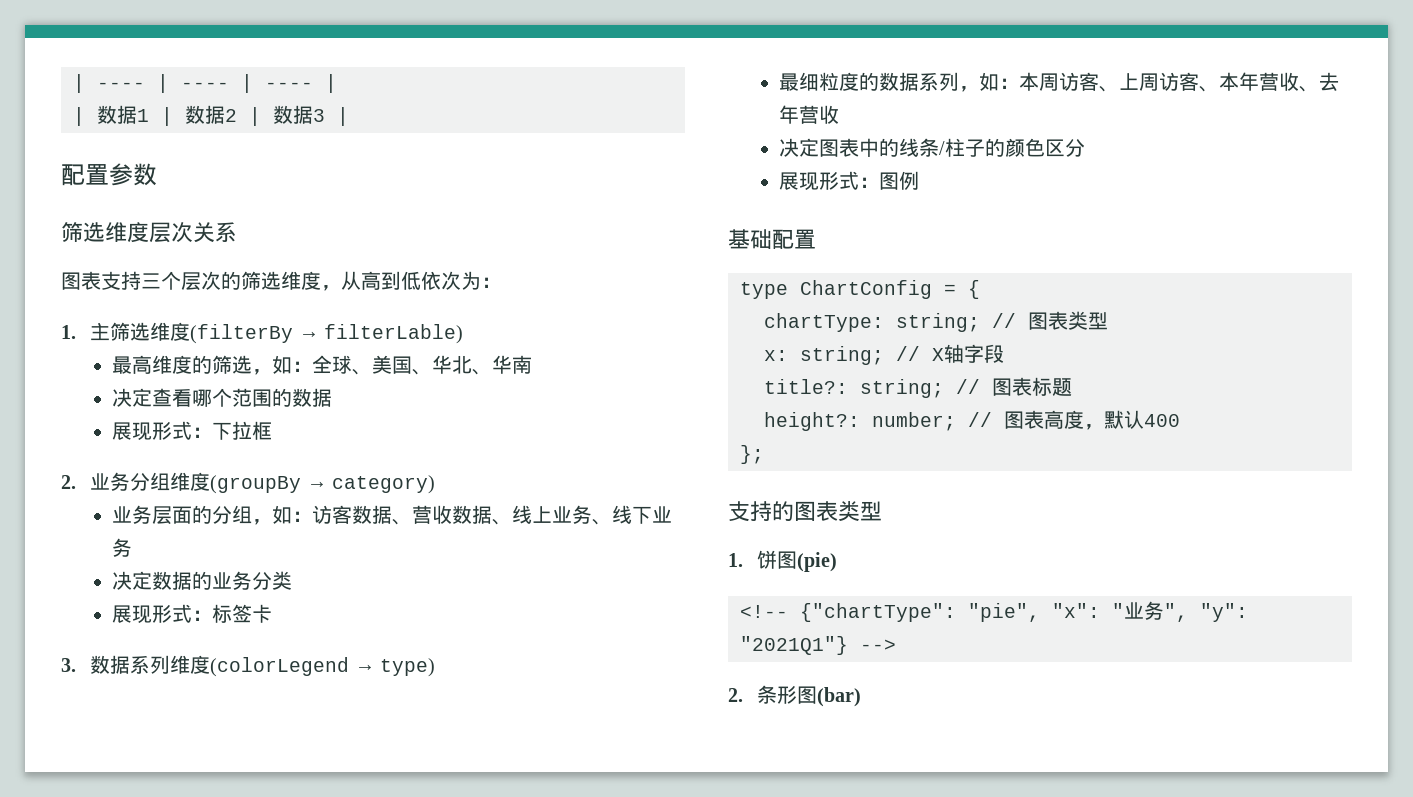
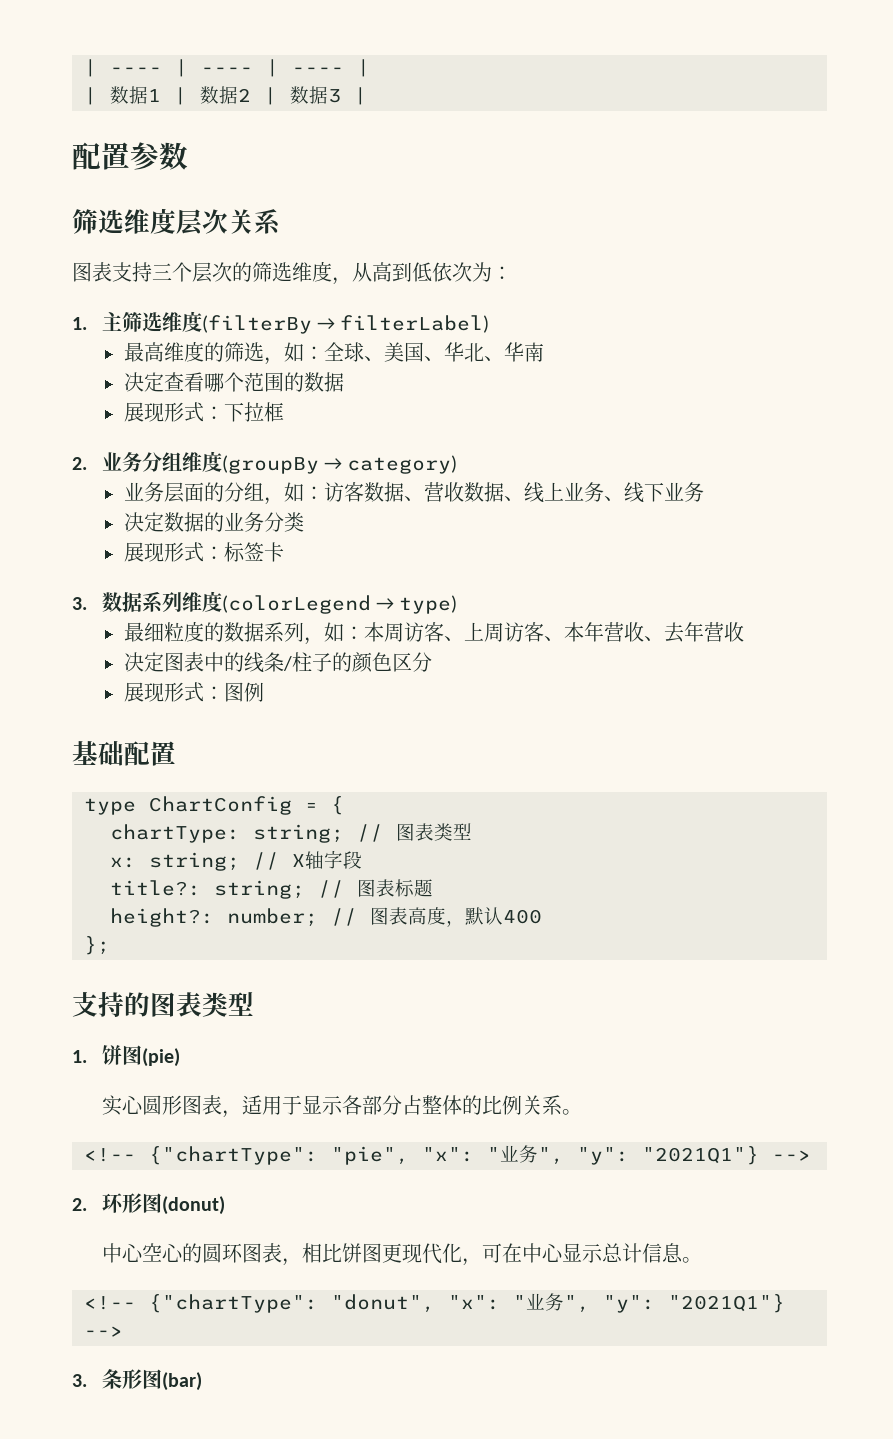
- 1.主筛选维度(filterBy → filterLable)
+ 1.主筛选维度(filterBy → filterLabel)
+ 实心圆形图表，适用于显示各部分占整体的比例关系。
- 2.条形图(bar)
+ 2.环形图(donut)
+ 中心空心的圆环图表，相比饼图更现代化，可在中心显示总计信息。
+ <!-- {"chartType": "donut", "x": "业务", "y": "2021Q1"} -->
+ 3.条形图(bar)

